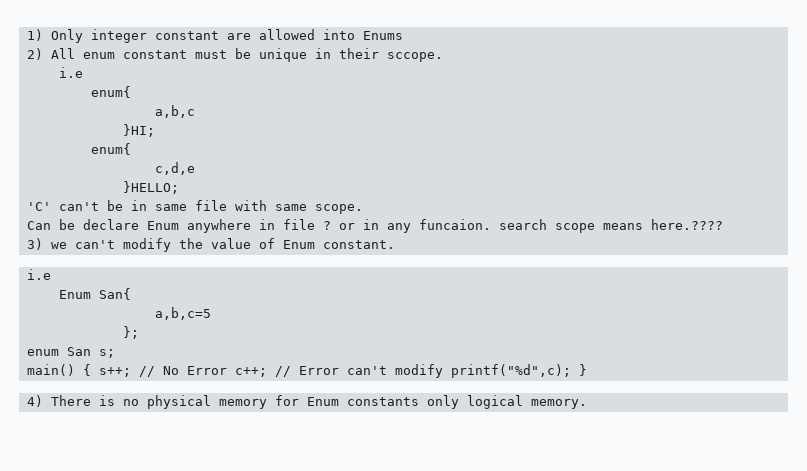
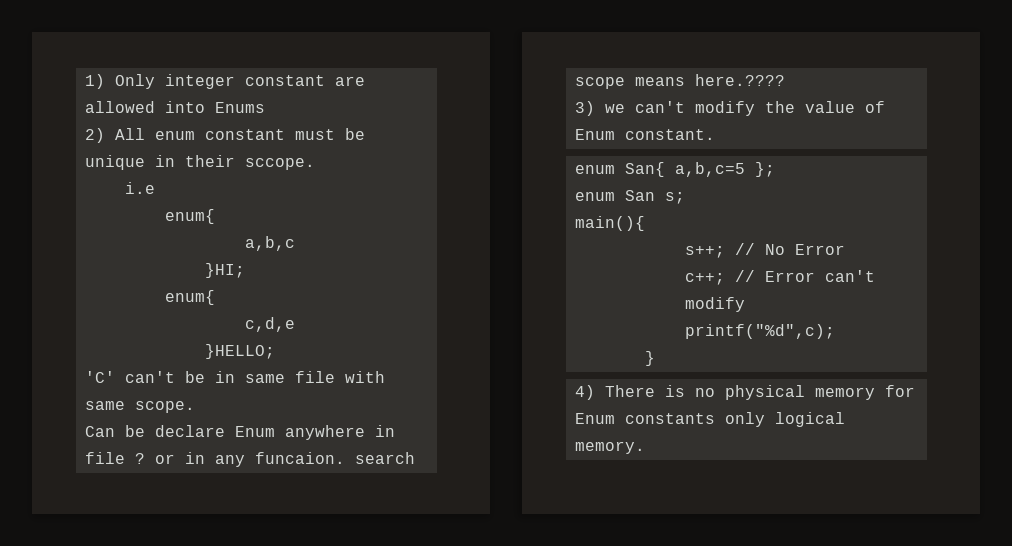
  3) we can't modify the value of Enum constant.
- i.e
- Enum San{
- a,b,c=5
- };
+ enum San{ a,b,c=5 };
- main() { s++; // No Error c++; // Error can't modify printf("%d",c); }
+ main(){
+ s++; // No Error
+ c++; // Error can't modify
+ printf("%d",c);
+ }

